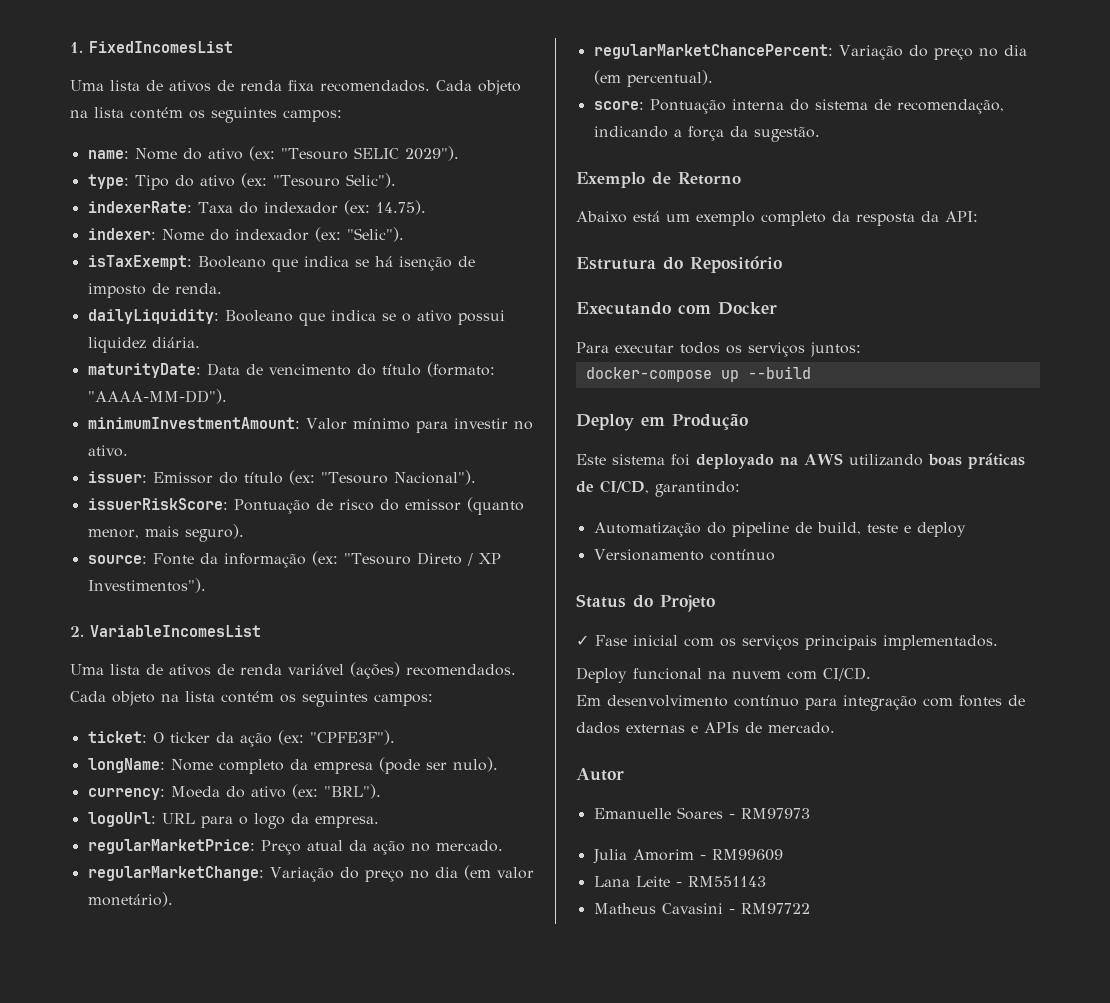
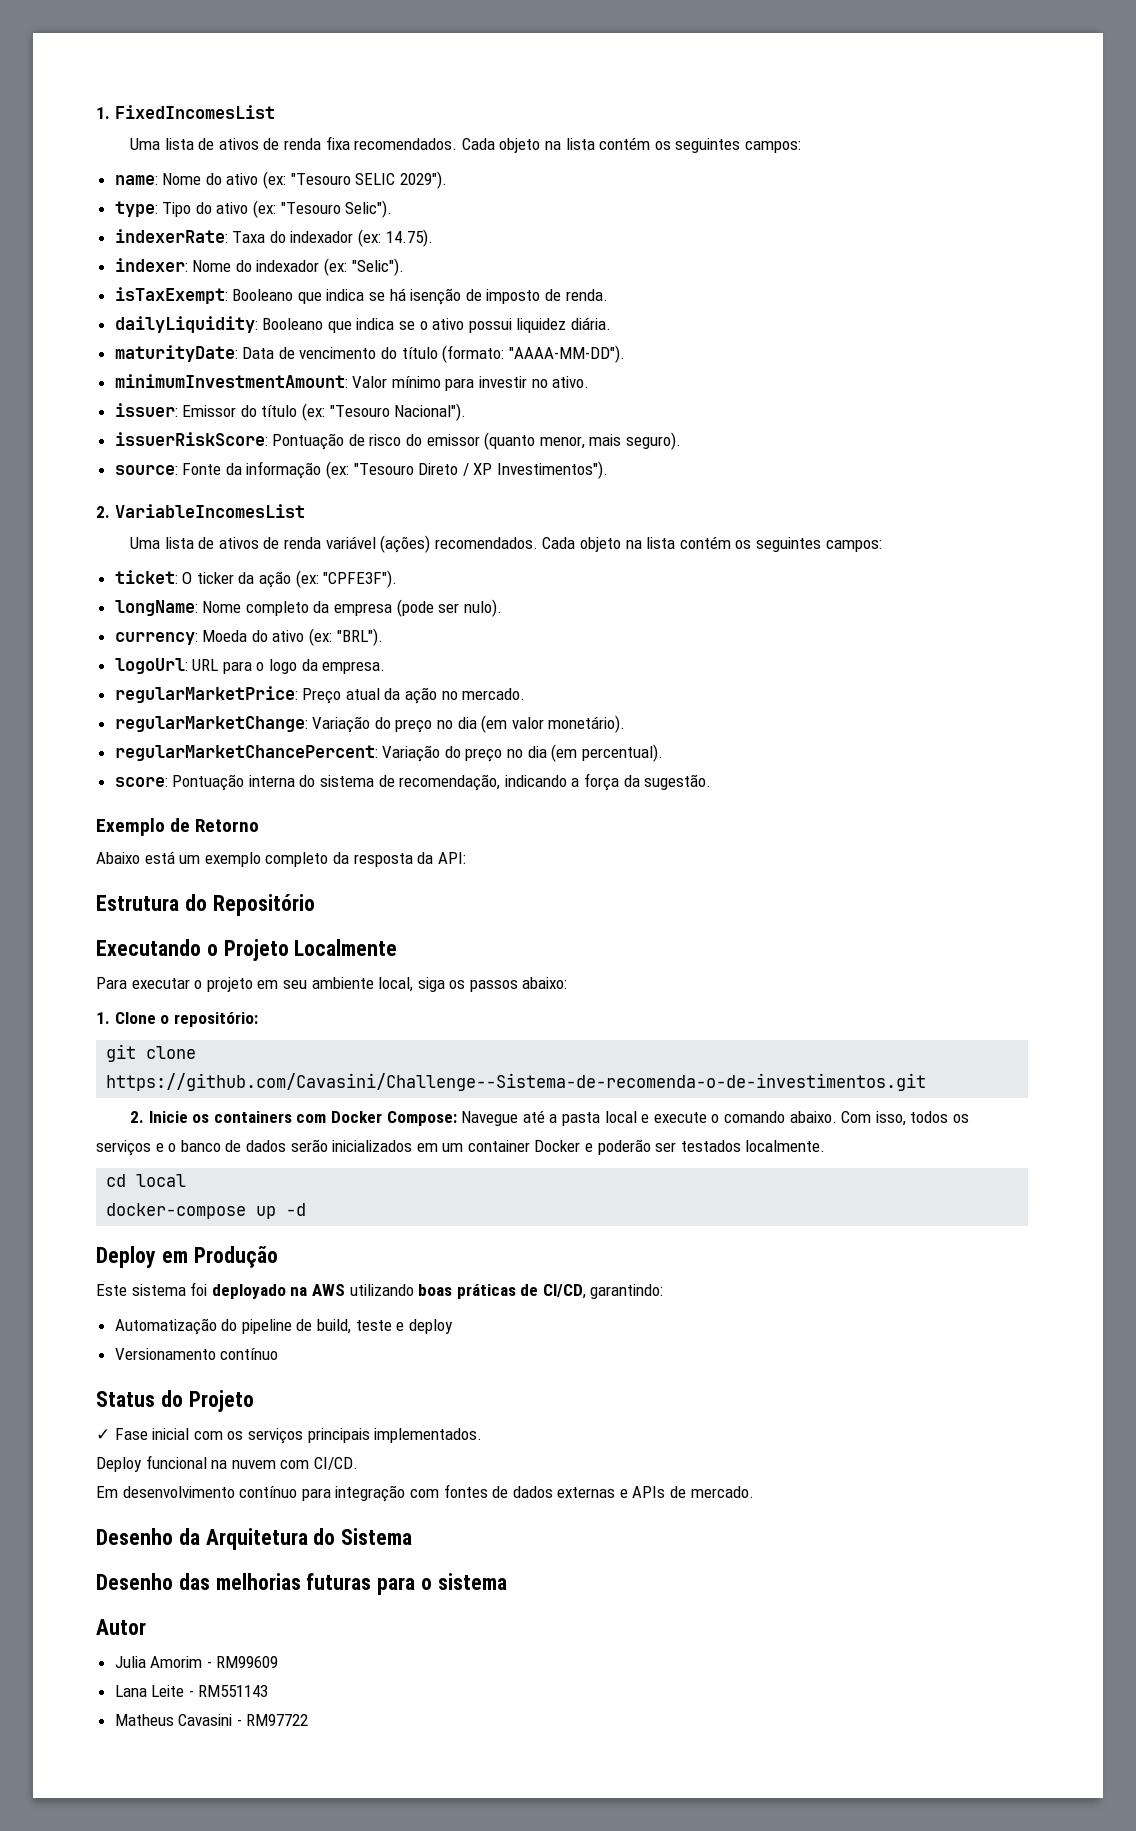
- Executando com Docker
+ Executando o Projeto Localmente
- Para executar todos os serviços juntos:
+ Para executar o projeto em seu ambiente local, siga os passos abaixo:
+ 1. Clone o repositório:
+ git clone https://github.com/Cavasini/Challenge--Sistema-de-recomenda-o-de-investimentos.git
+ 2. Inicie os containers com Docker Compose: Navegue até a pasta local e execute o comando abaixo. Com isso, todos os serviços e o banco de dados serão inicializados em um container Docker e poderão ser testados localmente.
+ cd local
- docker-compose up --build
+ docker-compose up -d
+ Desenho da Arquitetura do Sistema
+ Desenho das melhorias futuras para o sistema
  Autor
- Emanuelle Soares - RM97973

